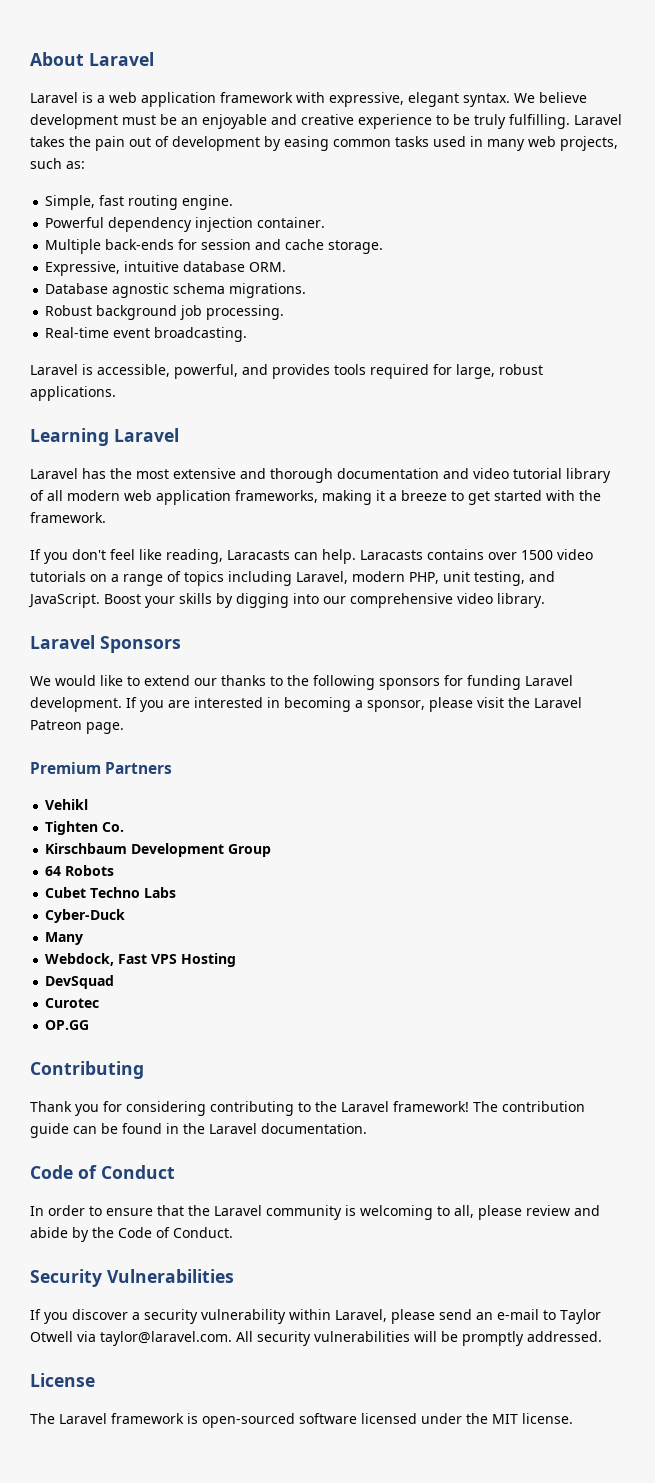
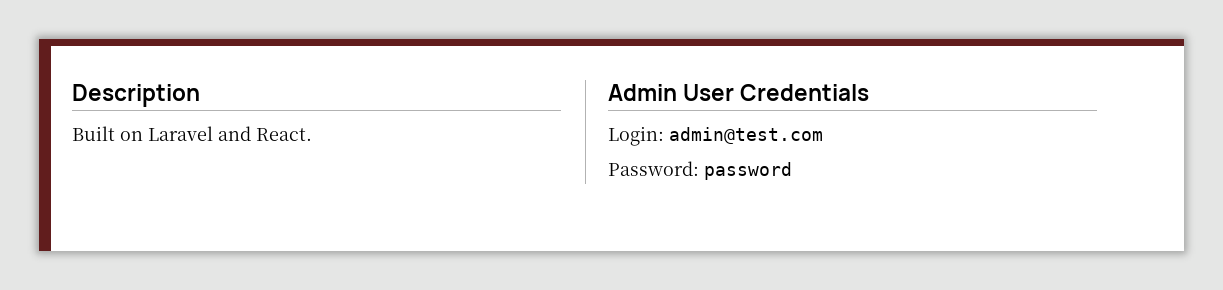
- About Laravel
- Laravel is a web application framework with expressive, elegant syntax. We believe development must be an enjoyable and creative experience to be truly fulfilling. Laravel takes the pain out of development by easing common tasks used in many web projects, such as:
- Simple, fast routing engine.
- Powerful dependency injection container.
- Multiple back-ends for session and cache storage.
- Expressive, intuitive database ORM.
- Database agnostic schema migrations.
- Robust background job processing.
- Real-time event broadcasting.
- Laravel is accessible, powerful, and provides tools required for large, robust applications.
- Learning Laravel
- Laravel has the most extensive and thorough documentation and video tutorial library of all modern web application frameworks, making it a breeze to get started with the framework.
- If you don't feel like reading, Laracasts can help. Laracasts contains over 1500 video tutorials on a range of topics including Laravel, modern PHP, unit testing, and JavaScript. Boost your skills by digging into our comprehensive video library.
- Laravel Sponsors
- We would like to extend our thanks to the following sponsors for funding Laravel development. If you are interested in becoming a sponsor, please visit the Laravel Patreon page.
- Premium Partners
- Vehikl
- Tighten Co.
- Kirschbaum Development Group
- 64 Robots
- Cubet Techno Labs
- Cyber-Duck
- Many
- Webdock, Fast VPS Hosting
- DevSquad
- Curotec
- OP.GG
- Contributing
- Thank you for considering contributing to the Laravel framework! The contribution guide can be found in the Laravel documentation.
- Code of Conduct
- In order to ensure that the Laravel community is welcoming to all, please review and abide by the Code of Conduct.
- Security Vulnerabilities
- If you discover a security vulnerability within Laravel, please send an e-mail to Taylor Otwell via taylor@laravel.com. All security vulnerabilities will be promptly addressed.
- License
- The Laravel framework is open-sourced software licensed under the MIT license.
+ Description
+ Built on Laravel and React.
+ Admin User Credentials
+ Login: admin@test.com
+ Password: password

